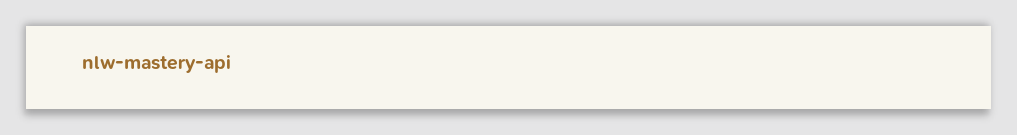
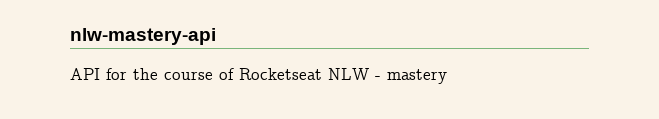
+ API for the course of Rocketseat NLW - mastery

